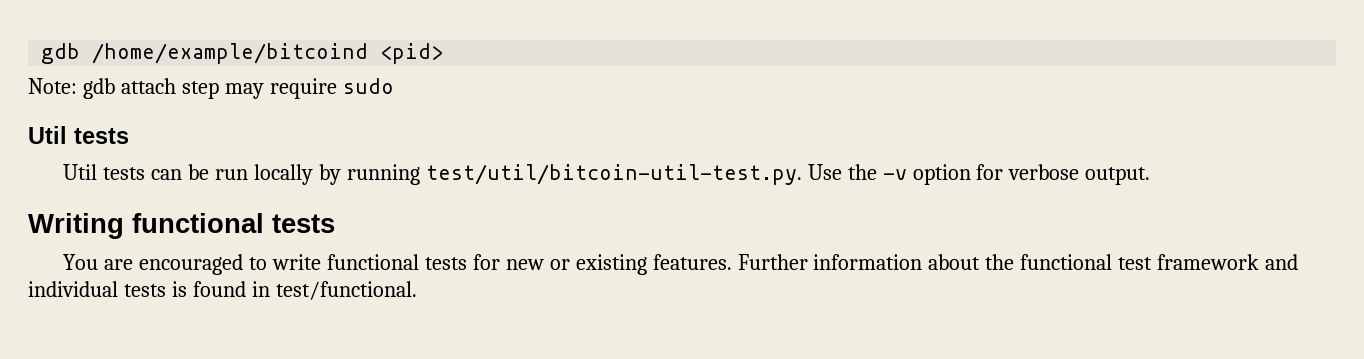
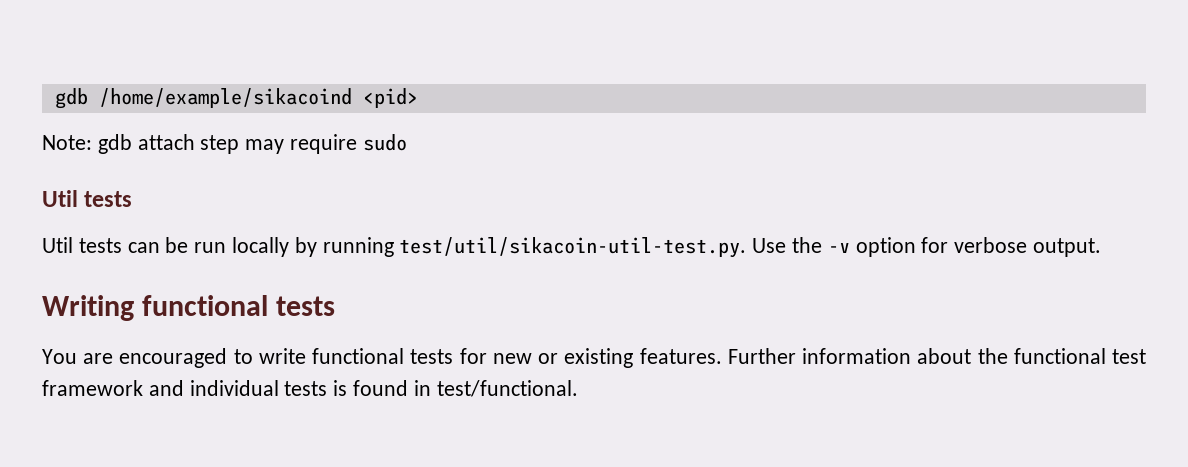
- gdb /home/example/bitcoind <pid>
+ gdb /home/example/sikacoind <pid>
- Util tests can be run locally by running test/util/bitcoin-util-test.py. Use the -v option for verbose output.
+ Util tests can be run locally by running test/util/sikacoin-util-test.py. Use the -v option for verbose output.

